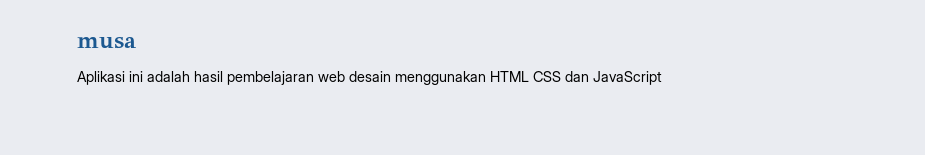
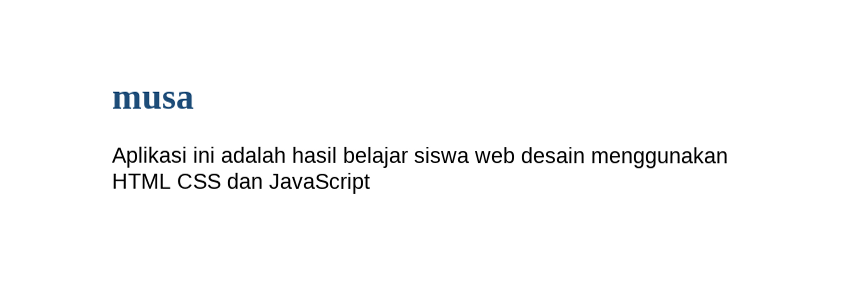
- Aplikasi ini adalah hasil pembelajaran web desain menggunakan HTML CSS dan JavaScript
+ Aplikasi ini adalah hasil belajar siswa web desain menggunakan HTML CSS dan JavaScript

